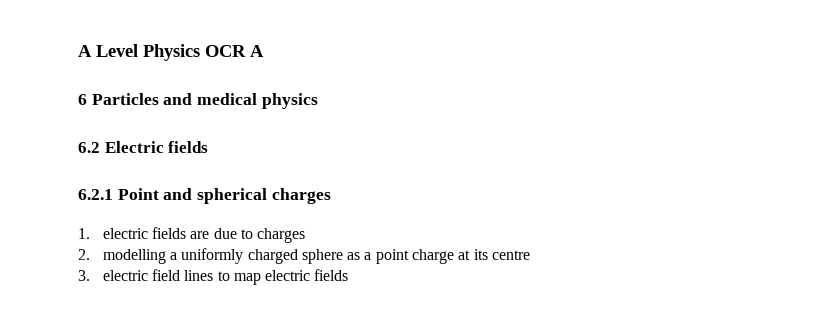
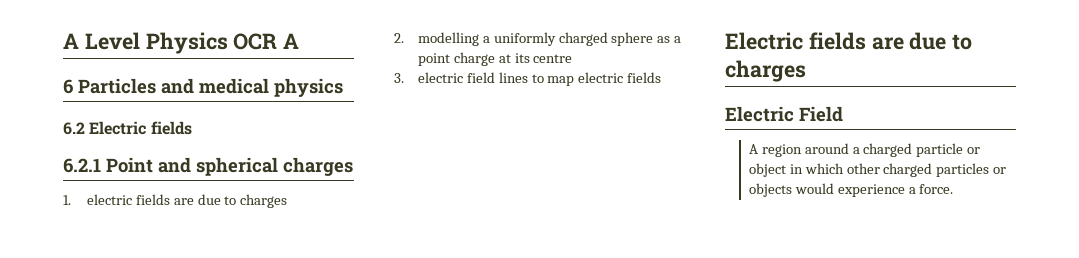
+ Electric fields are due to charges
+ Electric Field
+ A region around a charged particle or object in which other charged particles or objects would experience a force.

